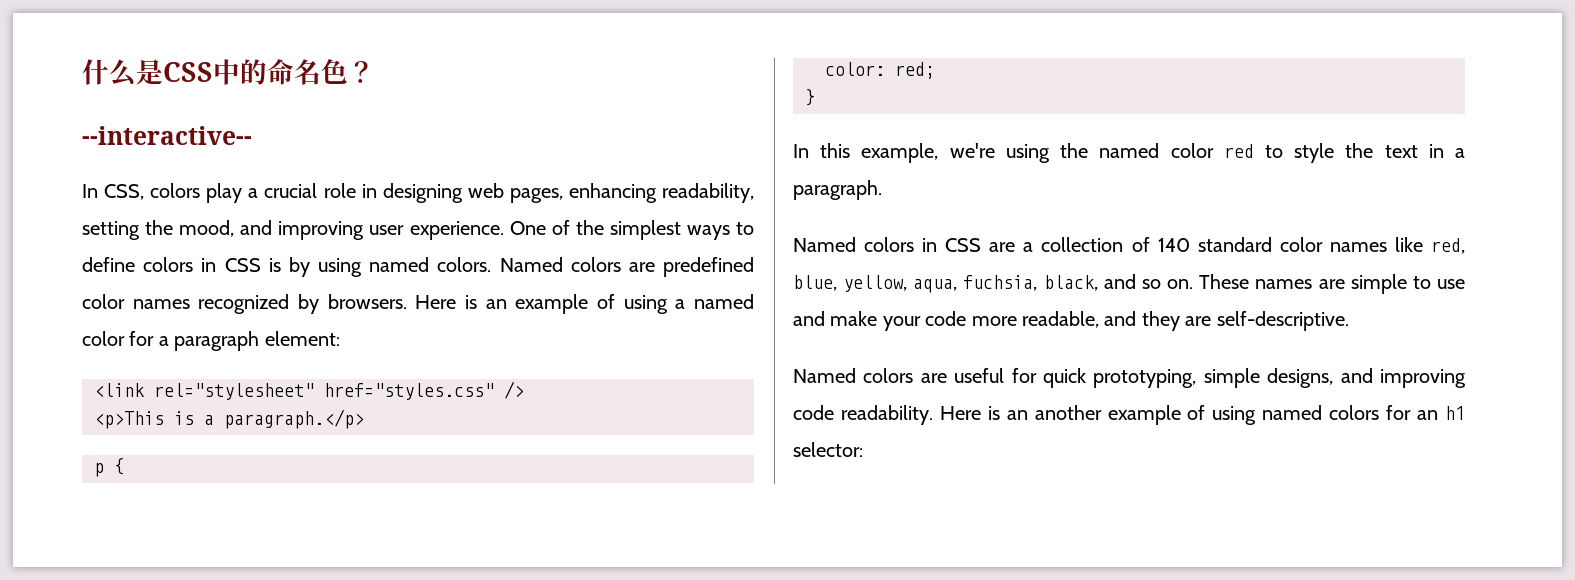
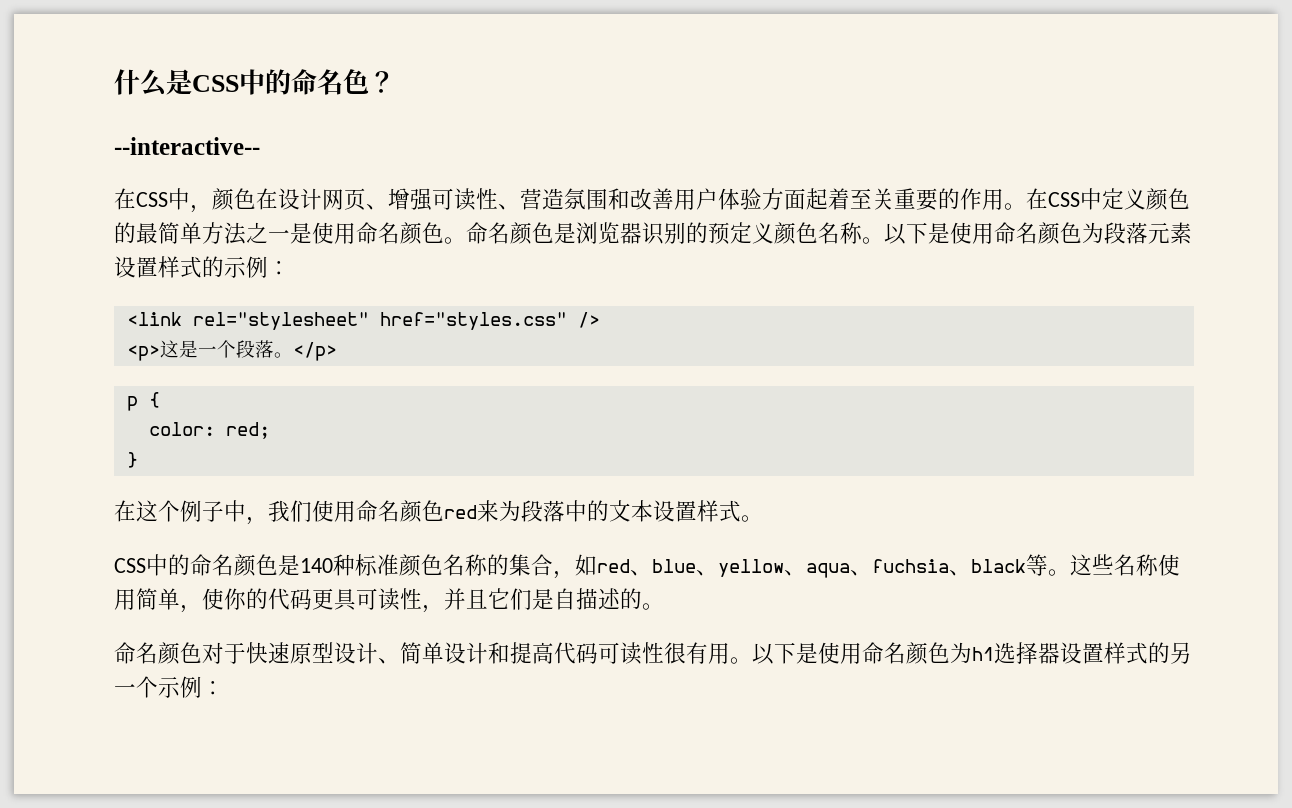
- In CSS, colors play a crucial role in designing web pages, enhancing readability, setting the mood, and improving user experience. One of the simplest ways to define colors in CSS is by using named colors. Named colors are predefined color names recognized by browsers. Here is an example of using a named color for a paragraph element:
+ 在CSS中，颜色在设计网页、增强可读性、营造氛围和改善用户体验方面起着至关重要的作用。在CSS中定义颜色的最简单方法之一是使用命名颜色。命名颜色是浏览器识别的预定义颜色名称。以下是使用命名颜色为段落元素设置样式的示例：
- <p>This is a paragraph.</p>
+ <p>这是一个段落。</p>
- In this example, we're using the named color red to style the text in a paragraph.
- Named colors in CSS are a collection of 140 standard color names like red, blue, yellow, aqua, fuchsia, black, and so on. These names are simple to use and make your code more readable, and they are self-descriptive.
- Named colors are useful for quick prototyping, simple designs, and improving code readability. Here is an another example of using named colors for an h1 selector:
+ 在这个例子中，我们使用命名颜色red来为段落中的文本设置样式。
+ CSS中的命名颜色是140种标准颜色名称的集合，如red、blue、yellow、aqua、fuchsia、black等。这些名称使用简单，使你的代码更具可读性，并且它们是自描述的。
+ 命名颜色对于快速原型设计、简单设计和提高代码可读性很有用。以下是使用命名颜色为h1选择器设置样式的另一个示例：

